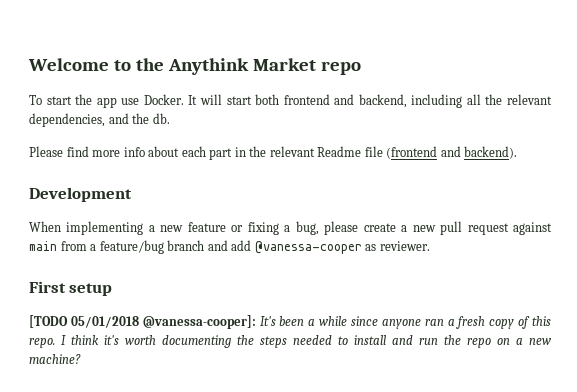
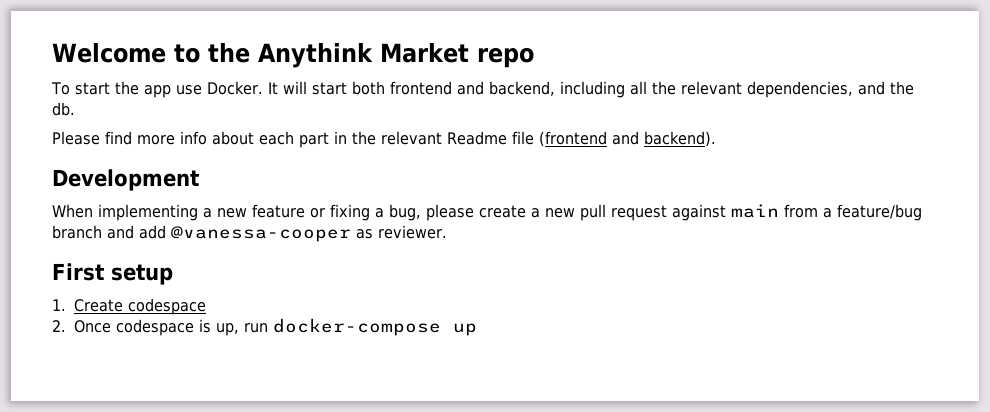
- [TODO 05/01/2018 @vanessa-cooper]: It's been a while since anyone ran a fresh copy of this repo. I think it's worth documenting the steps needed to install and run the repo on a new machine?
+ 1. Create codespace
+ 2. Once codespace is up, run docker-compose up

